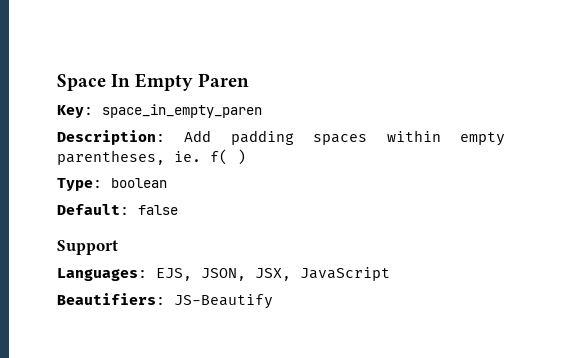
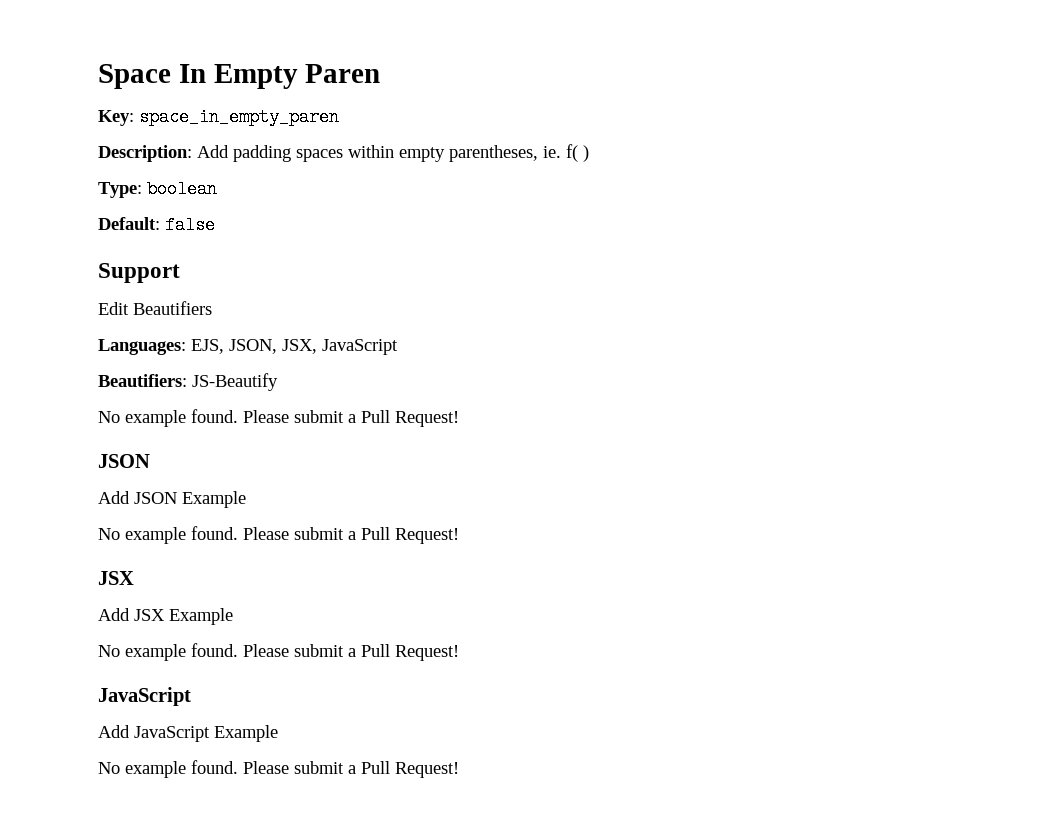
+ Edit Beautifiers
  Beautifiers: JS-Beautify
+ No example found. Please submit a Pull Request!
+ JSON
+ Add JSON Example
+ No example found. Please submit a Pull Request!
+ JSX
+ Add JSX Example
+ No example found. Please submit a Pull Request!
+ JavaScript
+ Add JavaScript Example
+ No example found. Please submit a Pull Request!

